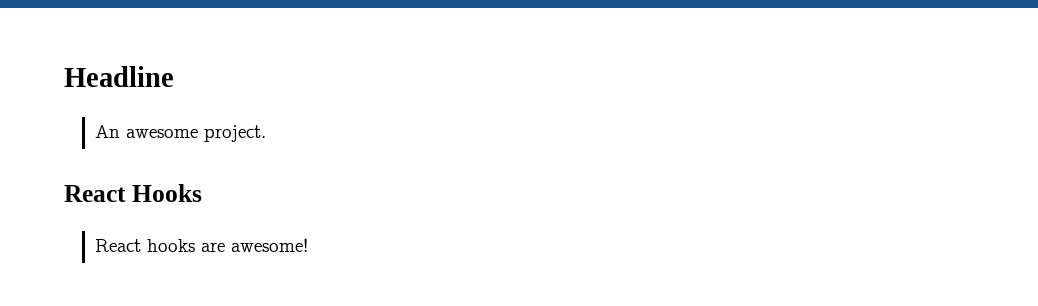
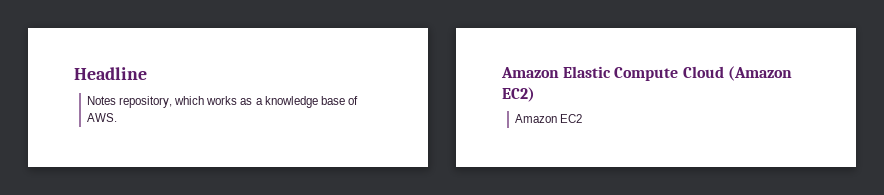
- An awesome project.
- React Hooks
- React hooks are awesome!
+ Notes repository, which works as a knowledge base of AWS.
+ Amazon Elastic Compute Cloud (Amazon EC2)
+ Amazon EC2

